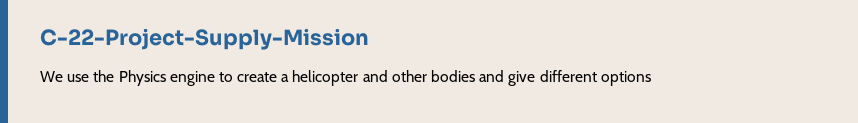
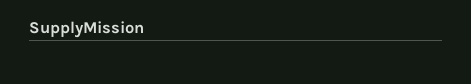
- C-22-Project-Supply-Mission
- We use the Physics engine to create a helicopter and other bodies and give different options
+ SupplyMission

